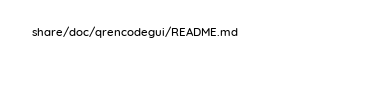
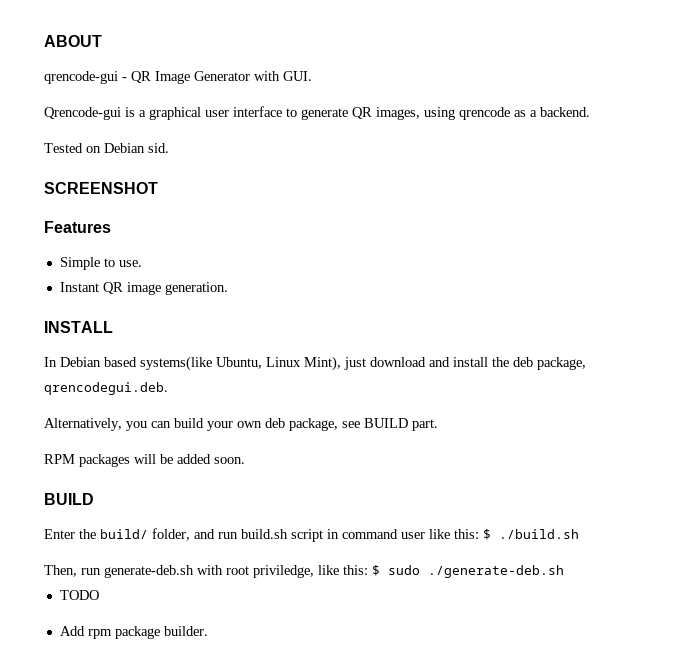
- share/doc/qrencodegui/README.md
+ ABOUT
+ qrencode-gui - QR Image Generator with GUI.
+ Qrencode-gui is a graphical user interface to generate QR images, using qrencode as a backend.
+ Tested on Debian sid.
+ SCREENSHOT
+ Features
+ Simple to use.
+ Instant QR image generation.
+ INSTALL
+ In Debian based systems(like Ubuntu, Linux Mint), just download and install the deb package, qrencodegui.deb.
+ Alternatively, you can build your own deb package, see BUILD part.
+ RPM packages will be added soon.
+ BUILD
+ Enter the build/ folder, and run build.sh script in command user like this: $ ./build.sh
+ Then, run generate-deb.sh with root priviledge, like this: $ sudo ./generate-deb.sh
+ TODO
+ Add rpm package builder.

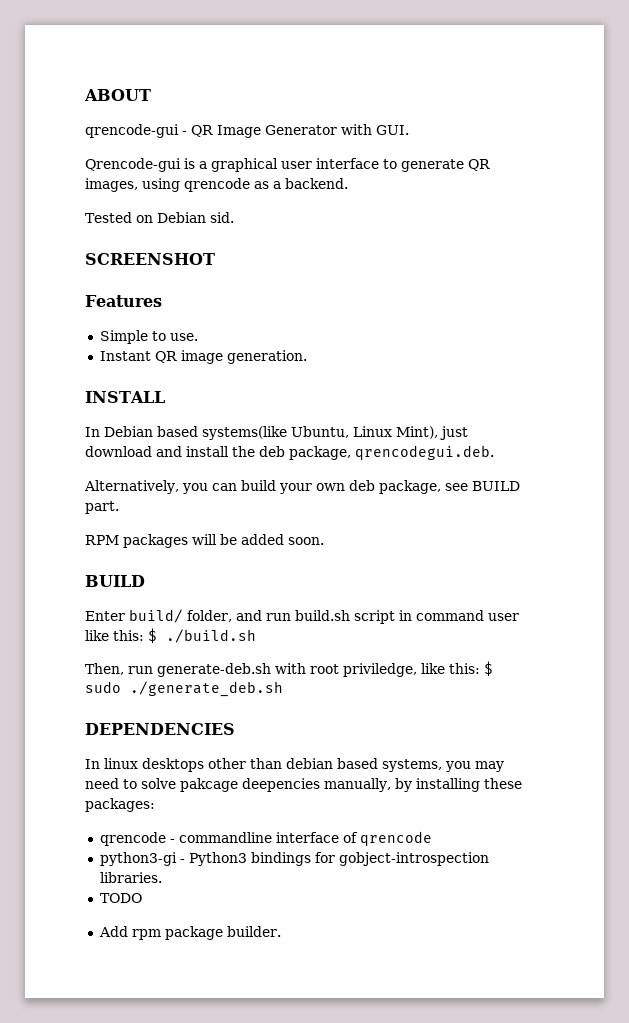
- Enter the build/ folder, and run build.sh script in command user like this: $ ./build.sh
+ Enter build/ folder, and run build.sh script in command user like this: $ ./build.sh
- Then, run generate-deb.sh with root priviledge, like this: $ sudo ./generate-deb.sh
+ Then, run generate-deb.sh with root priviledge, like this: $ sudo ./generate_deb.sh
+ DEPENDENCIES
+ In linux desktops other than debian based systems, you may need to solve pakcage deepencies manually, by installing these packages:
+ qrencode - commandline interface of qrencode
+ python3-gi - Python3 bindings for gobject-introspection libraries.

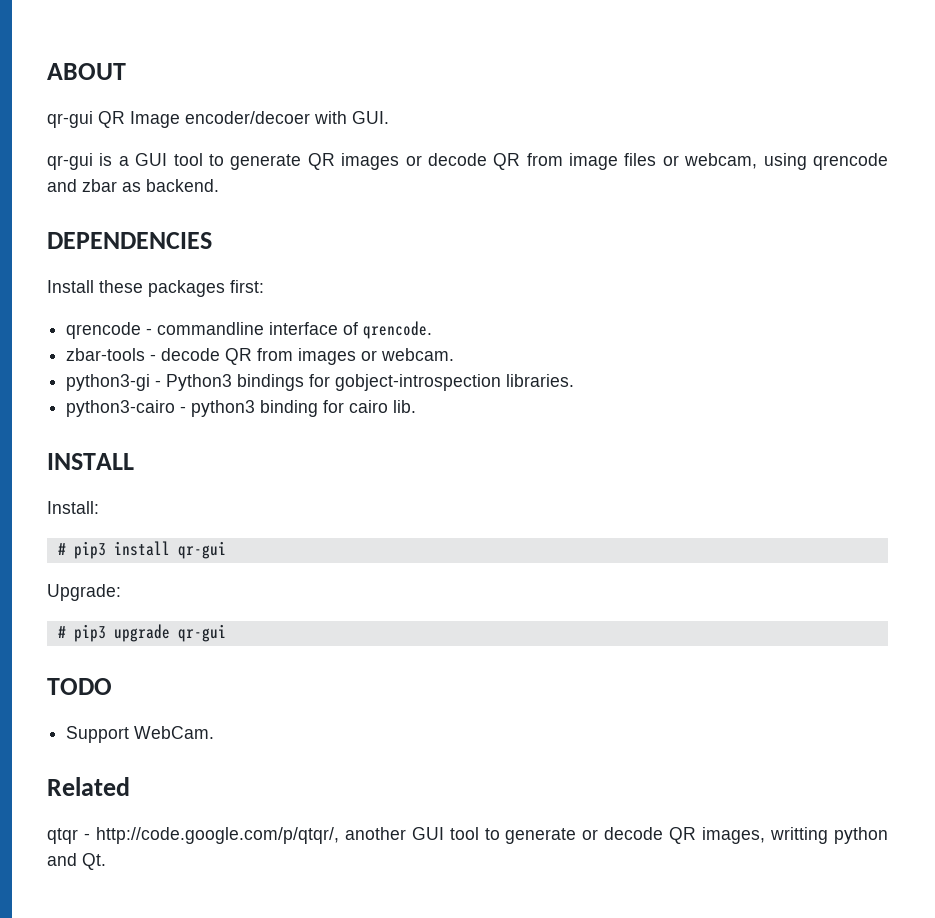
- qrencode-gui - QR Image Generator with GUI.
+ qr-gui QR Image encoder/decoer with GUI.
- Qrencode-gui is a graphical user interface to generate QR images, using qrencode as a backend.
- Tested on Debian sid.
- SCREENSHOT
- Features
- Simple to use.
- Instant QR image generation.
- INSTALL
- In Debian based systems(like Ubuntu, Linux Mint), just download and install the deb package, qrencodegui.deb.
- Alternatively, you can build your own deb package, see BUILD part.
- RPM packages will be added soon.
- BUILD
- Enter build/ folder, and run build.sh script in command user like this: $ ./build.sh
- Then, run generate-deb.sh with root priviledge, like this: $ sudo ./generate_deb.sh
+ qr-gui is a GUI tool to generate QR images or decode QR from image files or webcam, using qrencode and zbar as backend.
  DEPENDENCIES
- In linux desktops other than debian based systems, you may need to solve pakcage deepencies manually, by installing these packages:
+ Install these packages first:
- qrencode - commandline interface of qrencode
+ qrencode - commandline interface of qrencode.
+ zbar-tools - decode QR from images or webcam.
+ python3-cairo - python3 binding for cairo lib.
+ INSTALL
+ Install:
+ # pip3 install qr-gui
+ Upgrade:
+ # pip3 upgrade qr-gui
  TODO
- Add rpm package builder.
+ Support WebCam.
+ Related
+ qtqr - http://code.google.com/p/qtqr/, another GUI tool to generate or decode QR images, writting python and Qt.

